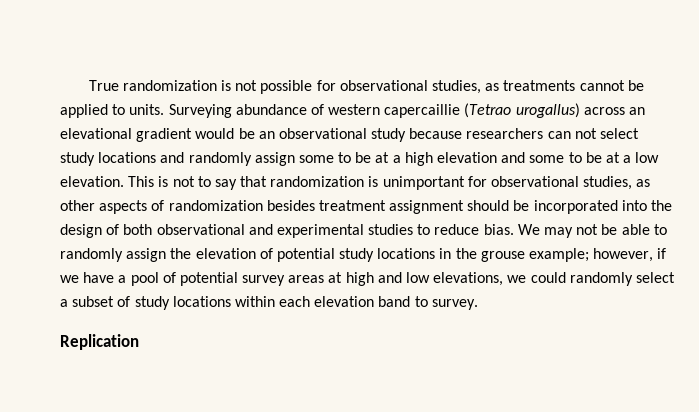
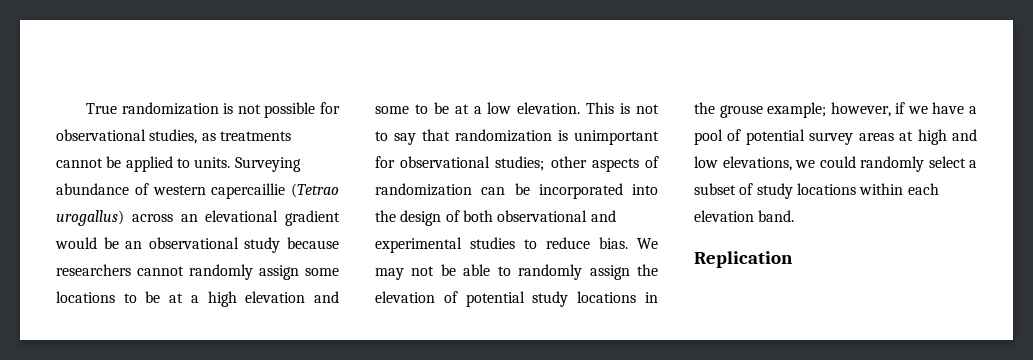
- Surveying abundance of western capercaillie (Tetrao urogallus) across an elevational gradient would be an observational study because researchers can not select study locations and randomly assign some to be at a high elevation and some to be at a low elevation.
+ Surveying abundance of western capercaillie (Tetrao urogallus) across an elevational gradient would be an observational study because researchers cannot randomly assign some locations to be at a high elevation and some to be at a low elevation.
- This is not to say that randomization is unimportant for observational studies, as other aspects of randomization besides treatment assignment should be incorporated into the design of both observational and experimental studies to reduce bias.
+ This is not to say that randomization is unimportant for observational studies; other aspects of randomization can be incorporated into the design of both observational and experimental studies to reduce bias.
- We may not be able to randomly assign the elevation of potential study locations in the grouse example; however, if we have a pool of potential survey areas at high and low elevations, we could randomly select a subset of study locations within each elevation band to survey.
+ We may not be able to randomly assign the elevation of potential study locations in the grouse example; however, if we have a pool of potential survey areas at high and low elevations, we could randomly select a subset of study locations within each elevation band.

